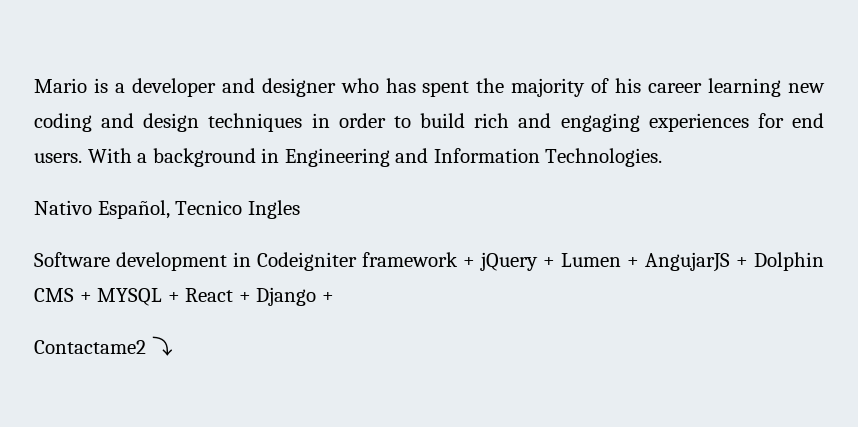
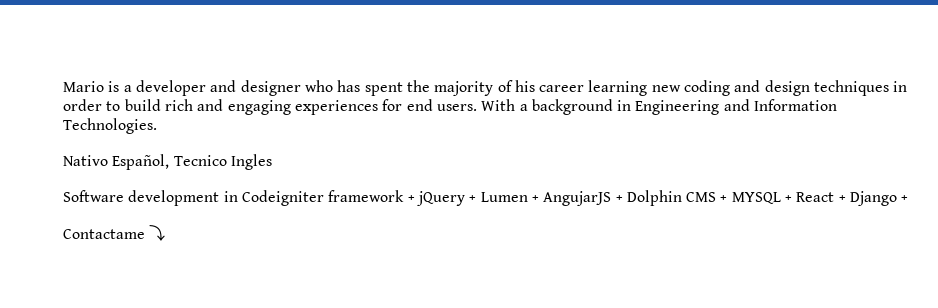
- Contactame2 ⤵
+ Contactame ⤵

